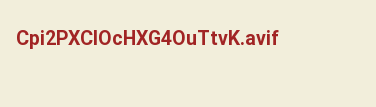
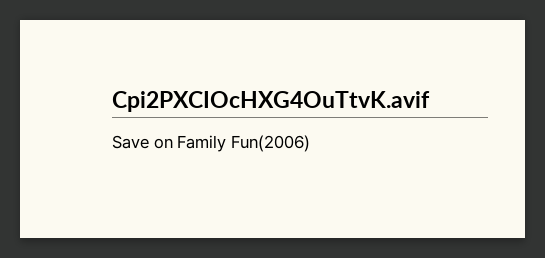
+ Save on Family Fun(2006)

